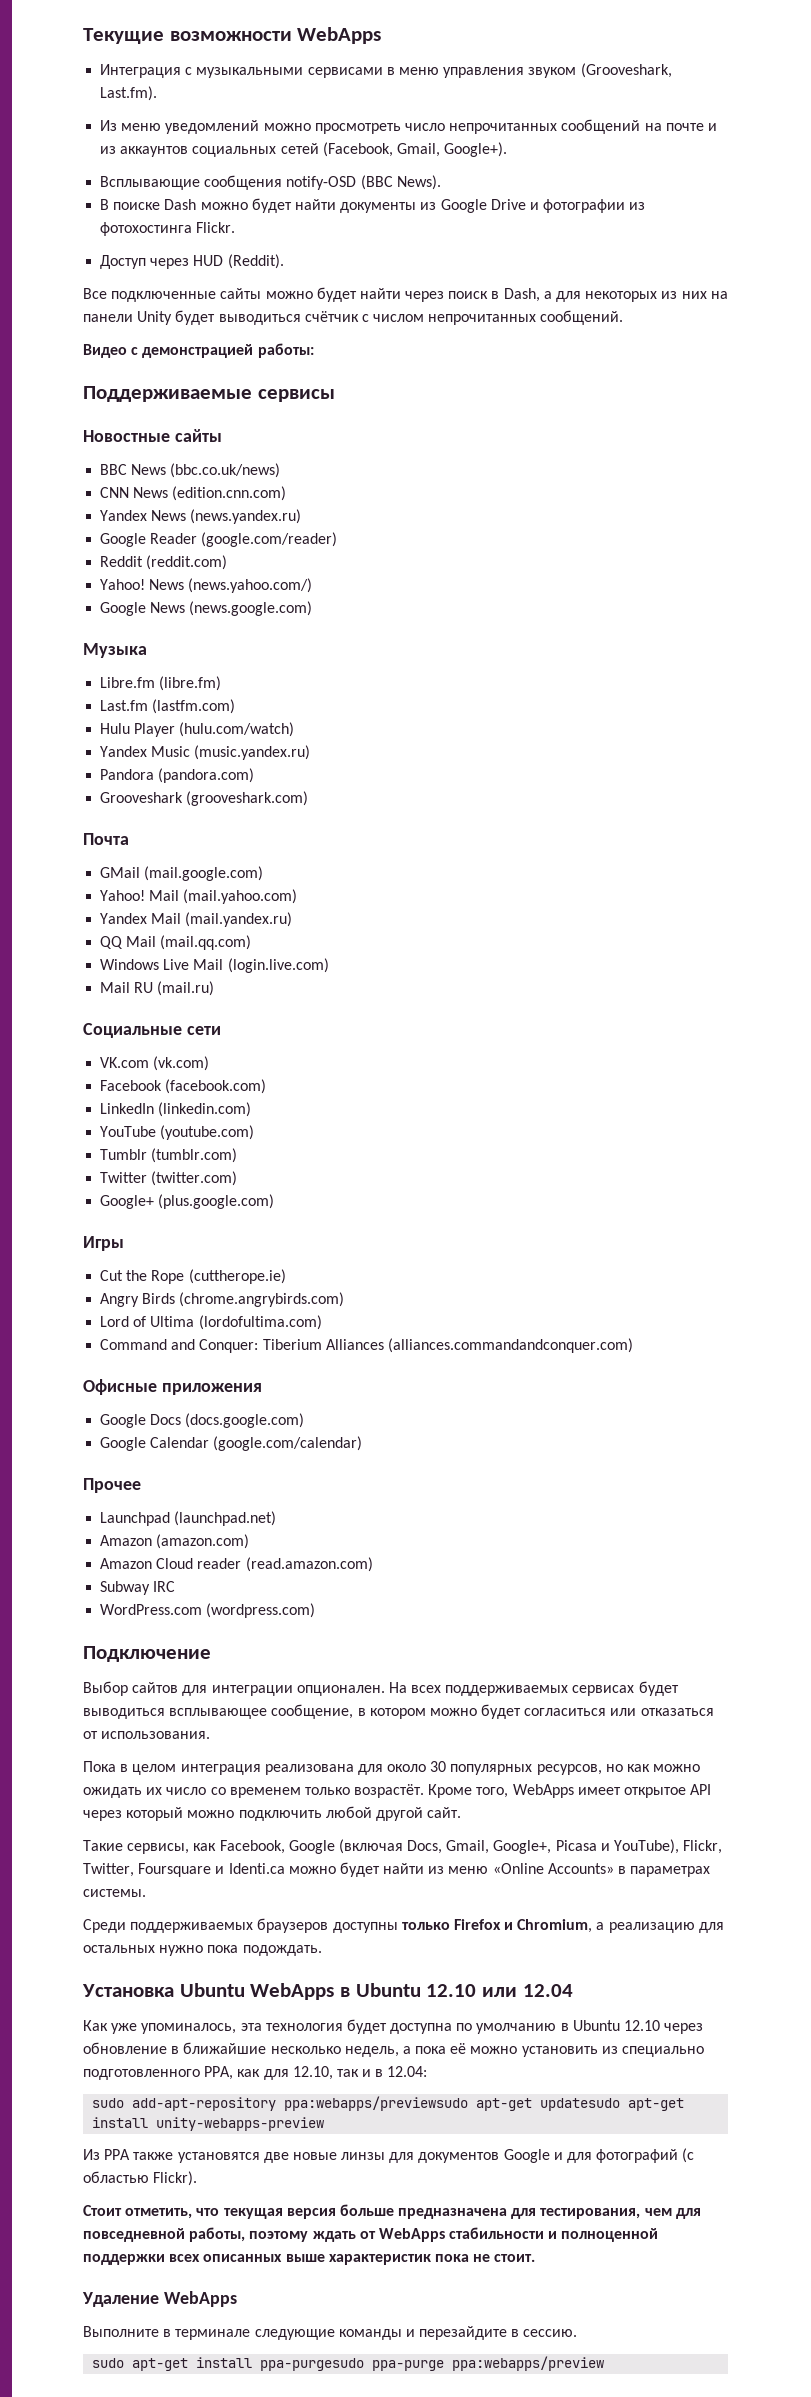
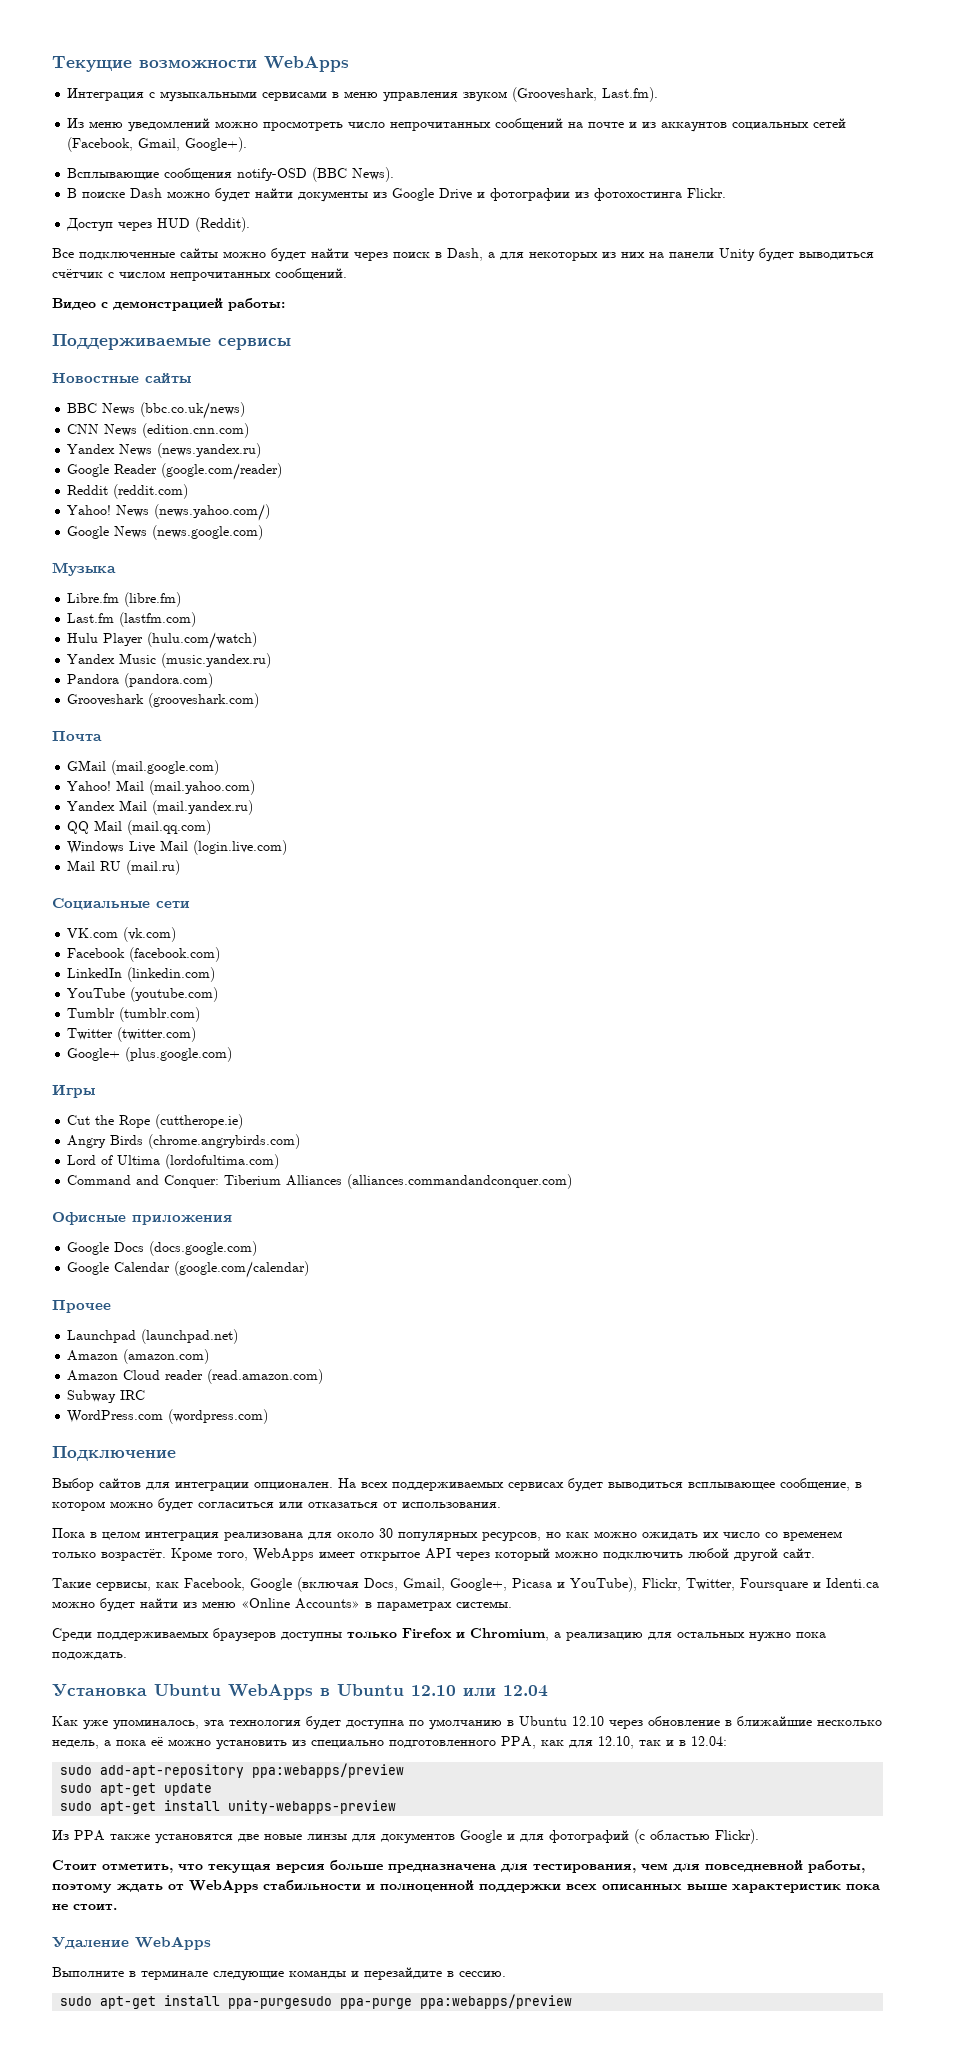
- sudo add-apt-repository ppa:webapps/previewsudo apt-get updatesudo apt-get install unity-webapps-preview
+ sudo add-apt-repository ppa:webapps/preview
+ sudo apt-get update
+ sudo apt-get install unity-webapps-preview

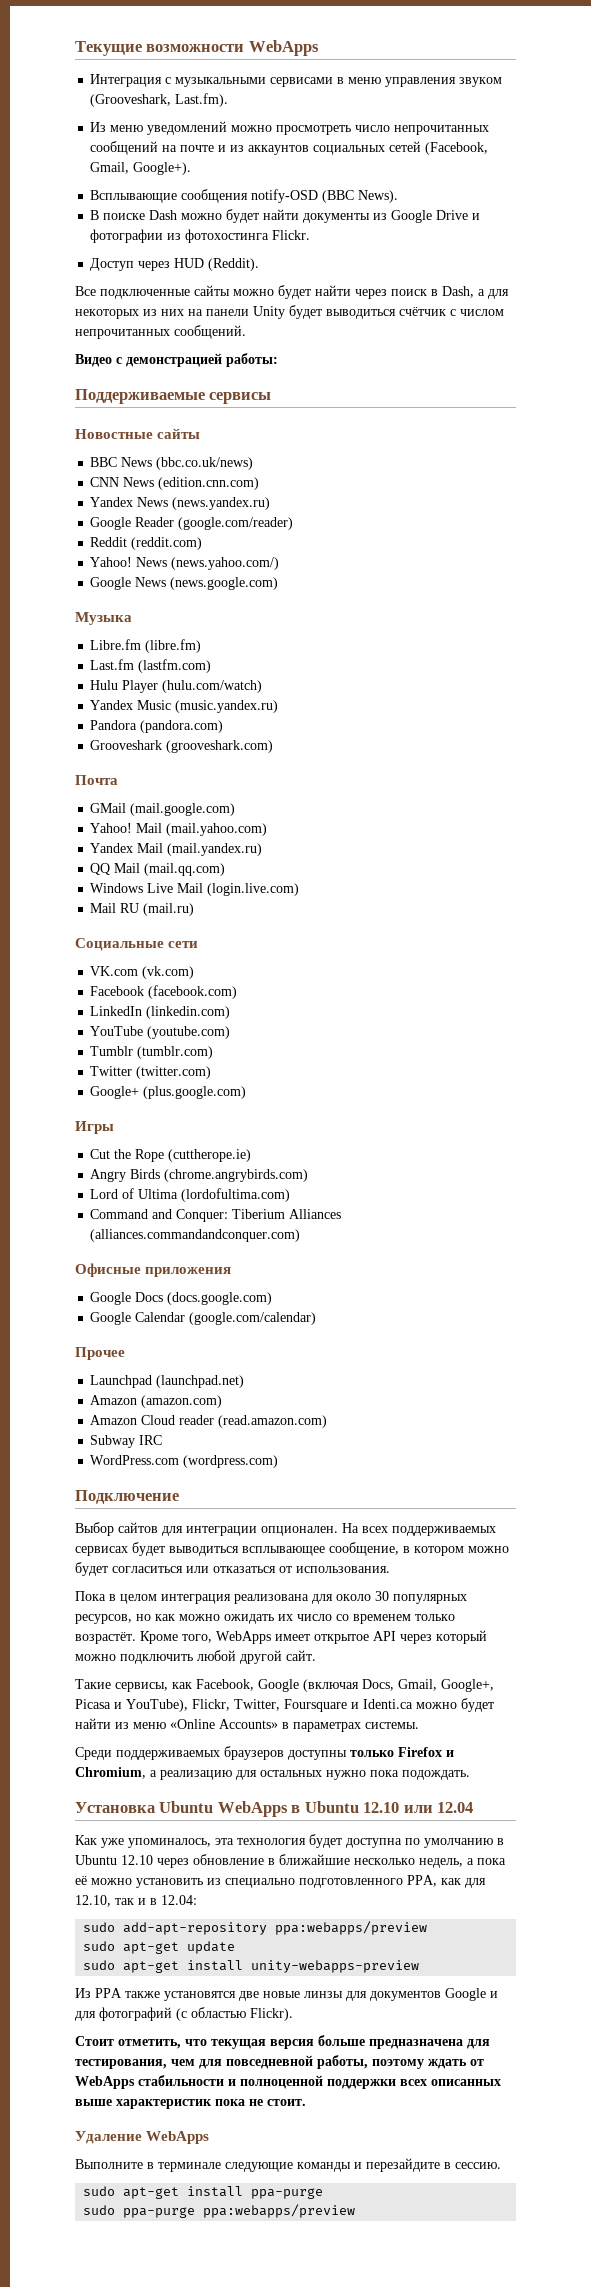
- sudo apt-get install ppa-purgesudo ppa-purge ppa:webapps/preview
+ sudo apt-get install ppa-purge
+ sudo ppa-purge ppa:webapps/preview

